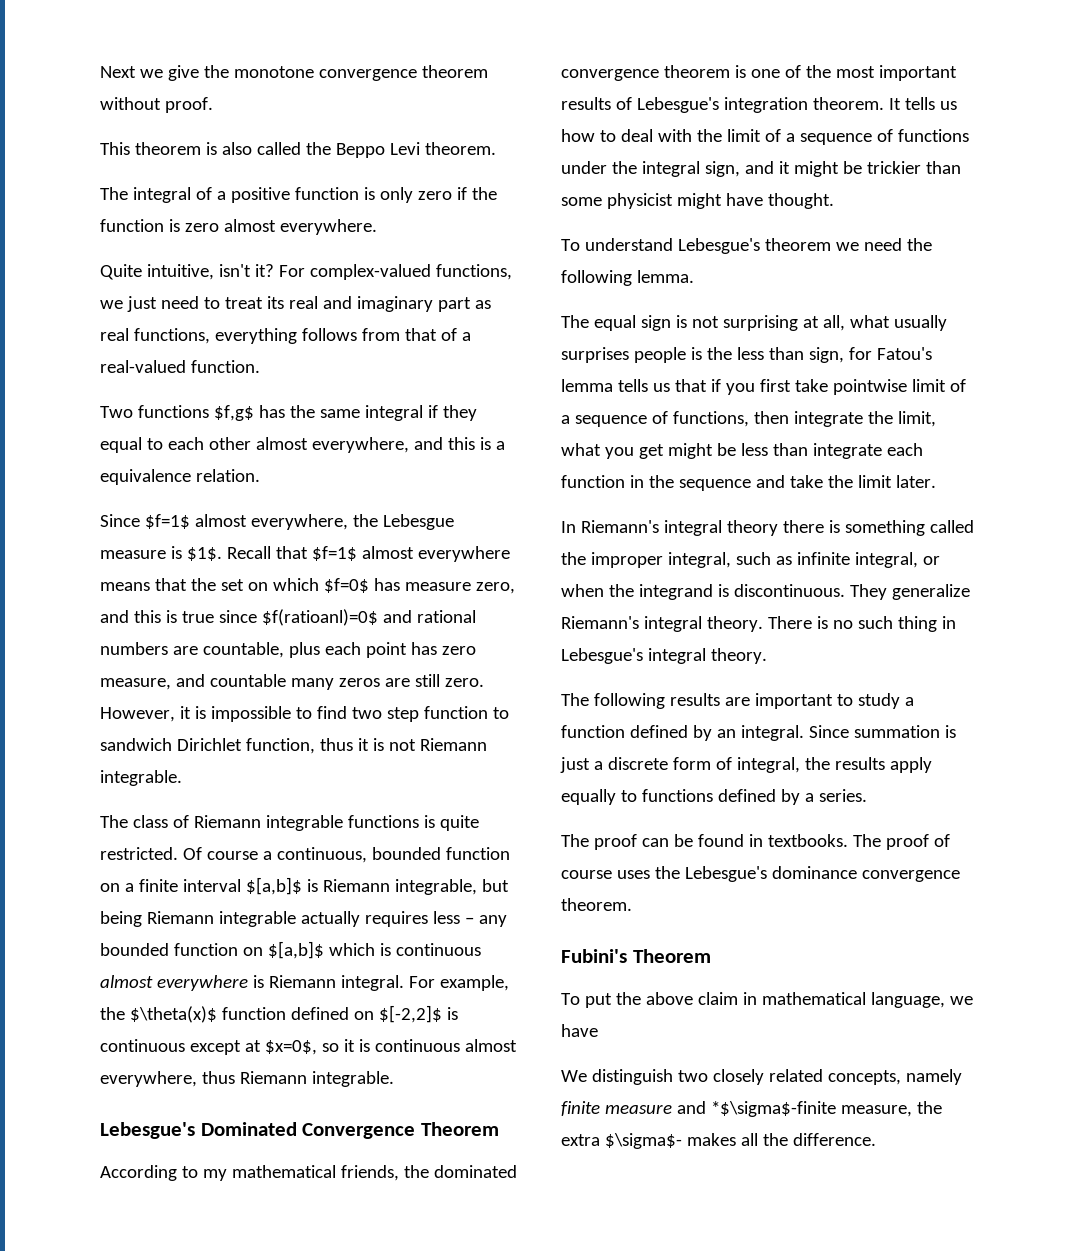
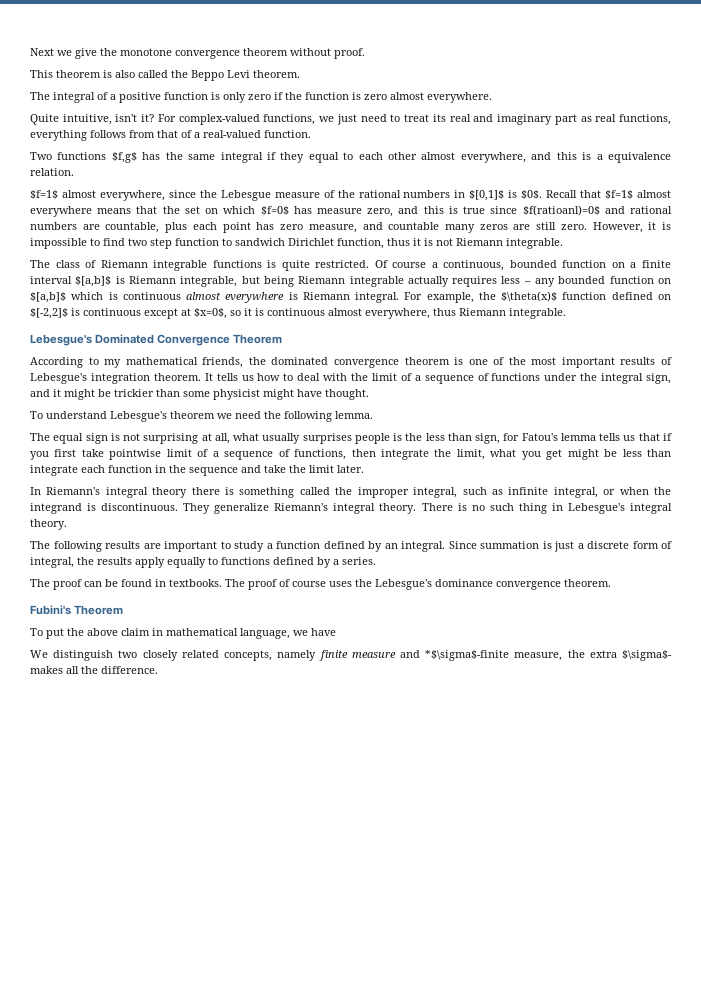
- Since $f=1$ almost everywhere, the Lebesgue measure is $1$.
+ $f=1$ almost everywhere, since the Lebesgue measure of the rational numbers in $[0,1]$ is $0$.

